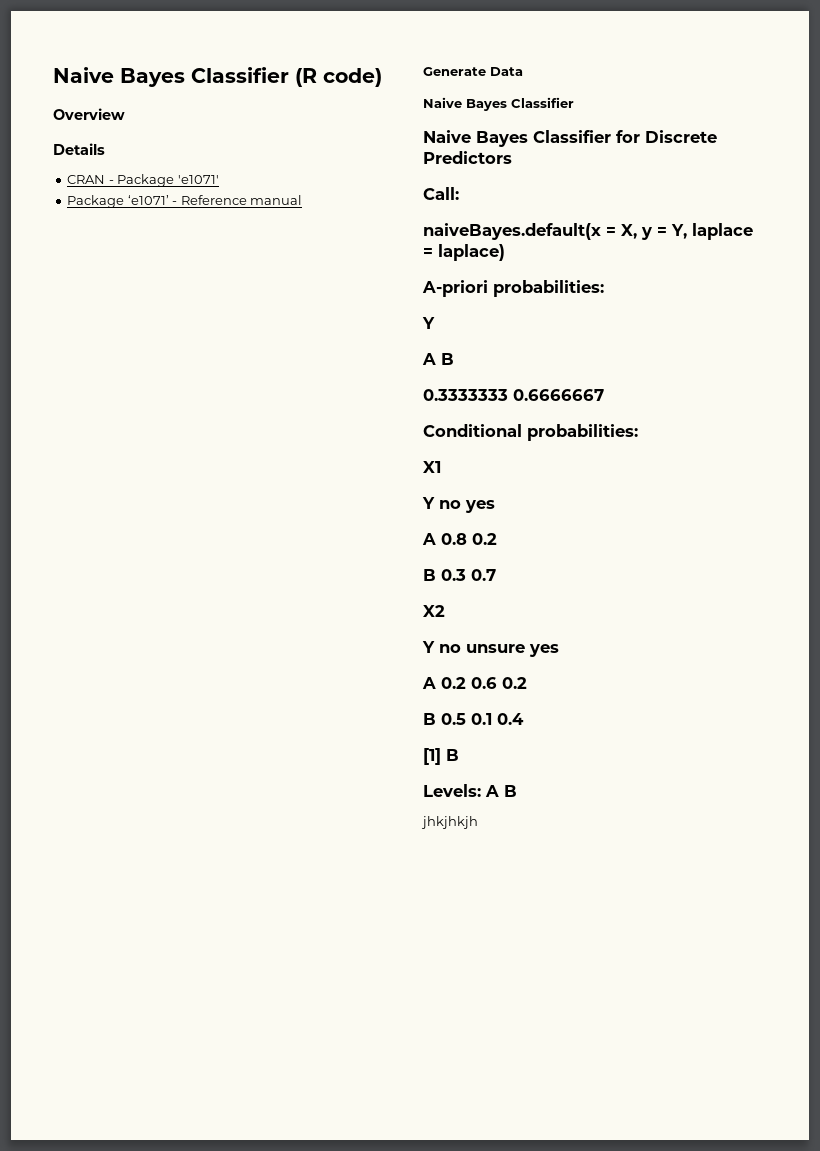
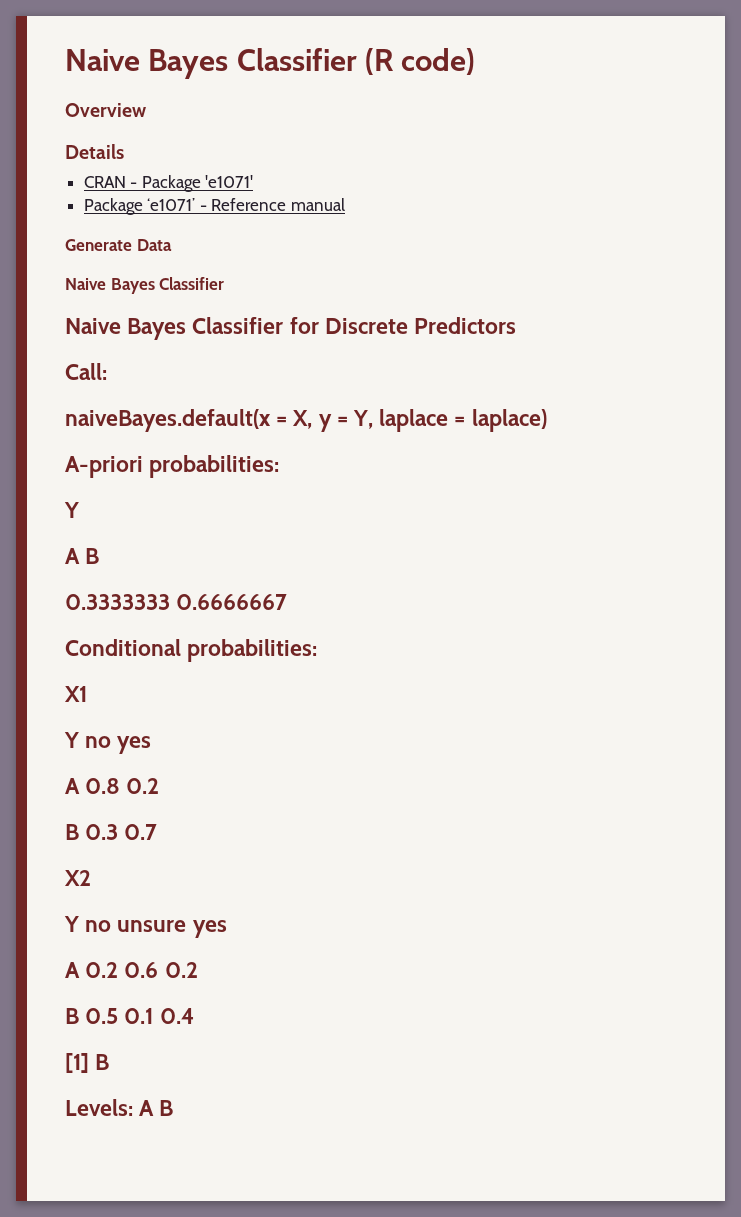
- jhkjhkjh

